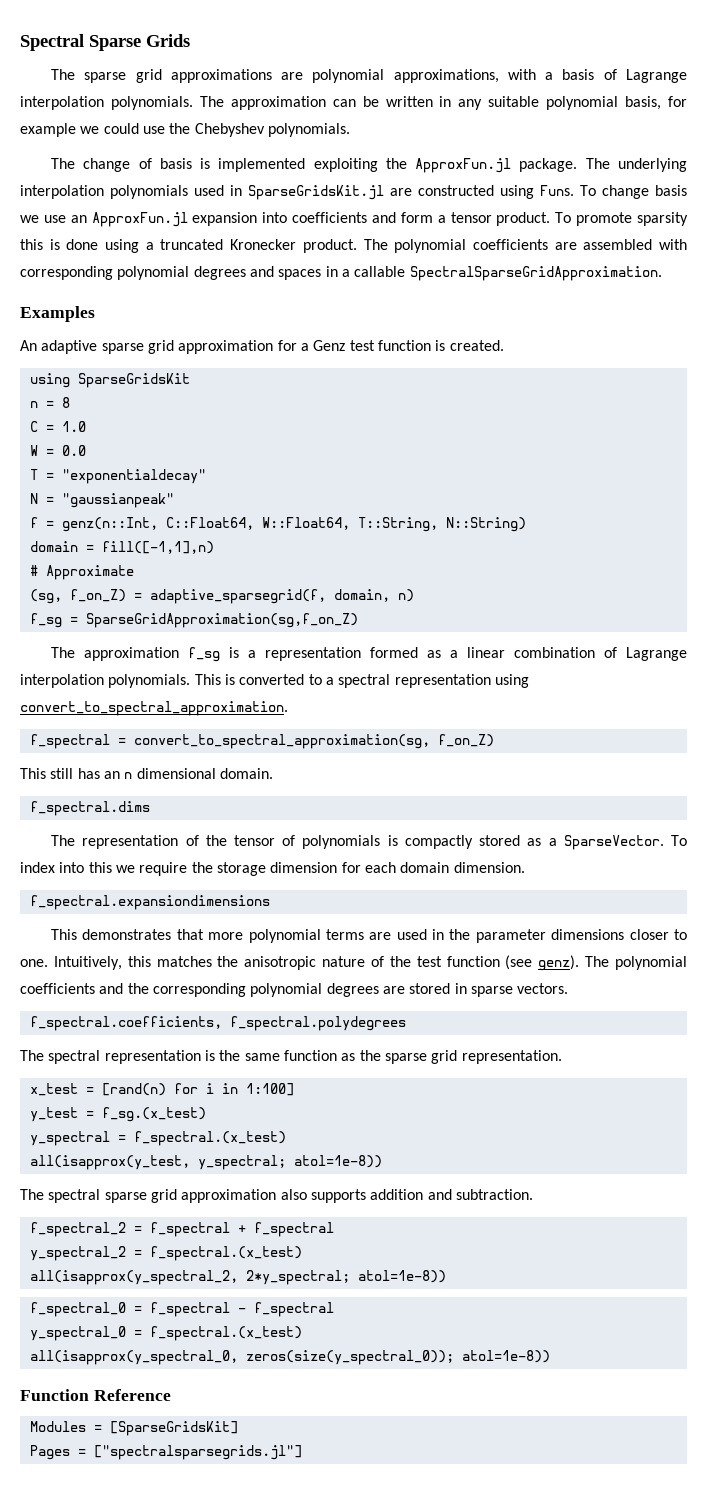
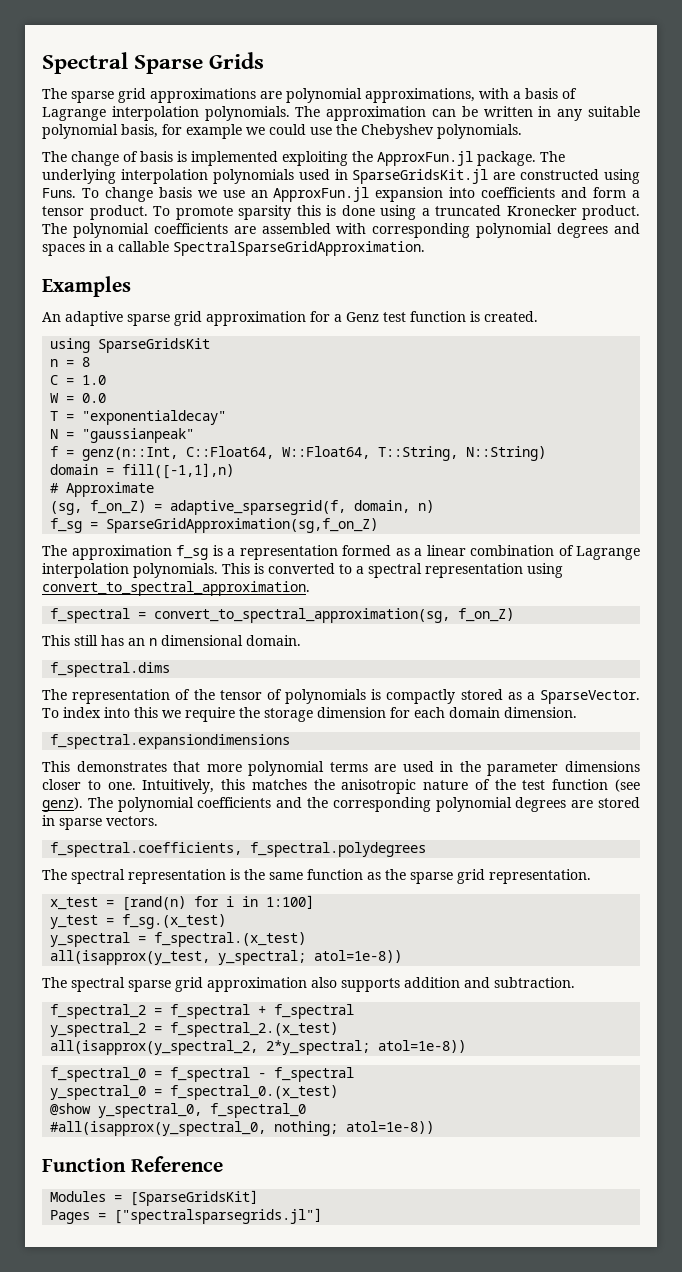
- y_spectral_2 = f_spectral.(x_test)
+ y_spectral_2 = f_spectral_2.(x_test)
- y_spectral_0 = f_spectral.(x_test)
- all(isapprox(y_spectral_0, zeros(size(y_spectral_0)); atol=1e-8))
+ y_spectral_0 = f_spectral_0.(x_test)
+ @show y_spectral_0, f_spectral_0
+ #all(isapprox(y_spectral_0, nothing; atol=1e-8))

